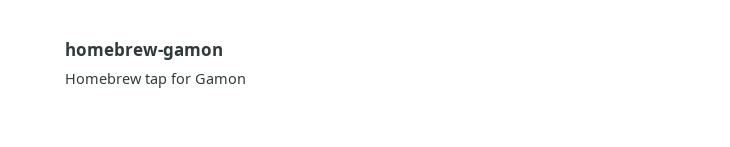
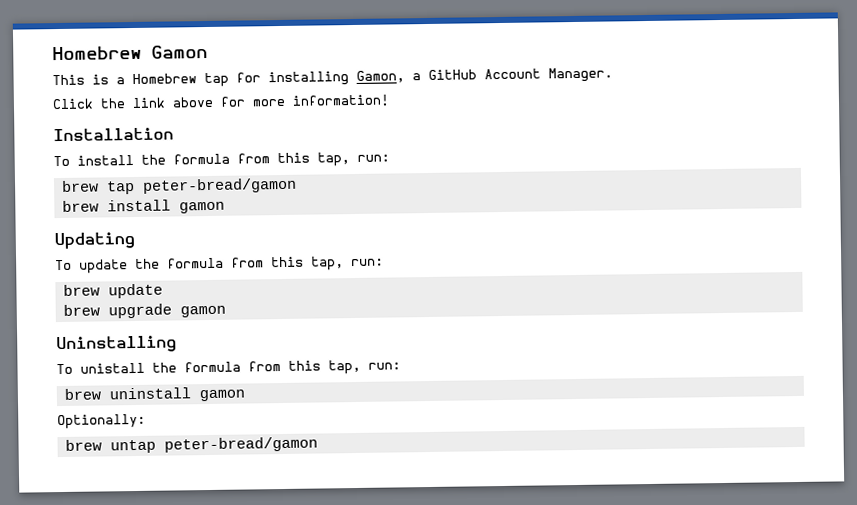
- homebrew-gamon
- Homebrew tap for Gamon
+ Homebrew Gamon
+ This is a Homebrew tap for installing Gamon, a GitHub Account Manager.
+ Click the link above for more information!
+ Installation
+ To install the formula from this tap, run:
+ brew tap peter-bread/gamon
+ brew install gamon
+ Updating
+ To update the formula from this tap, run:
+ brew update
+ brew upgrade gamon
+ Uninstalling
+ To unistall the formula from this tap, run:
+ brew uninstall gamon
+ Optionally:
+ brew untap peter-bread/gamon

